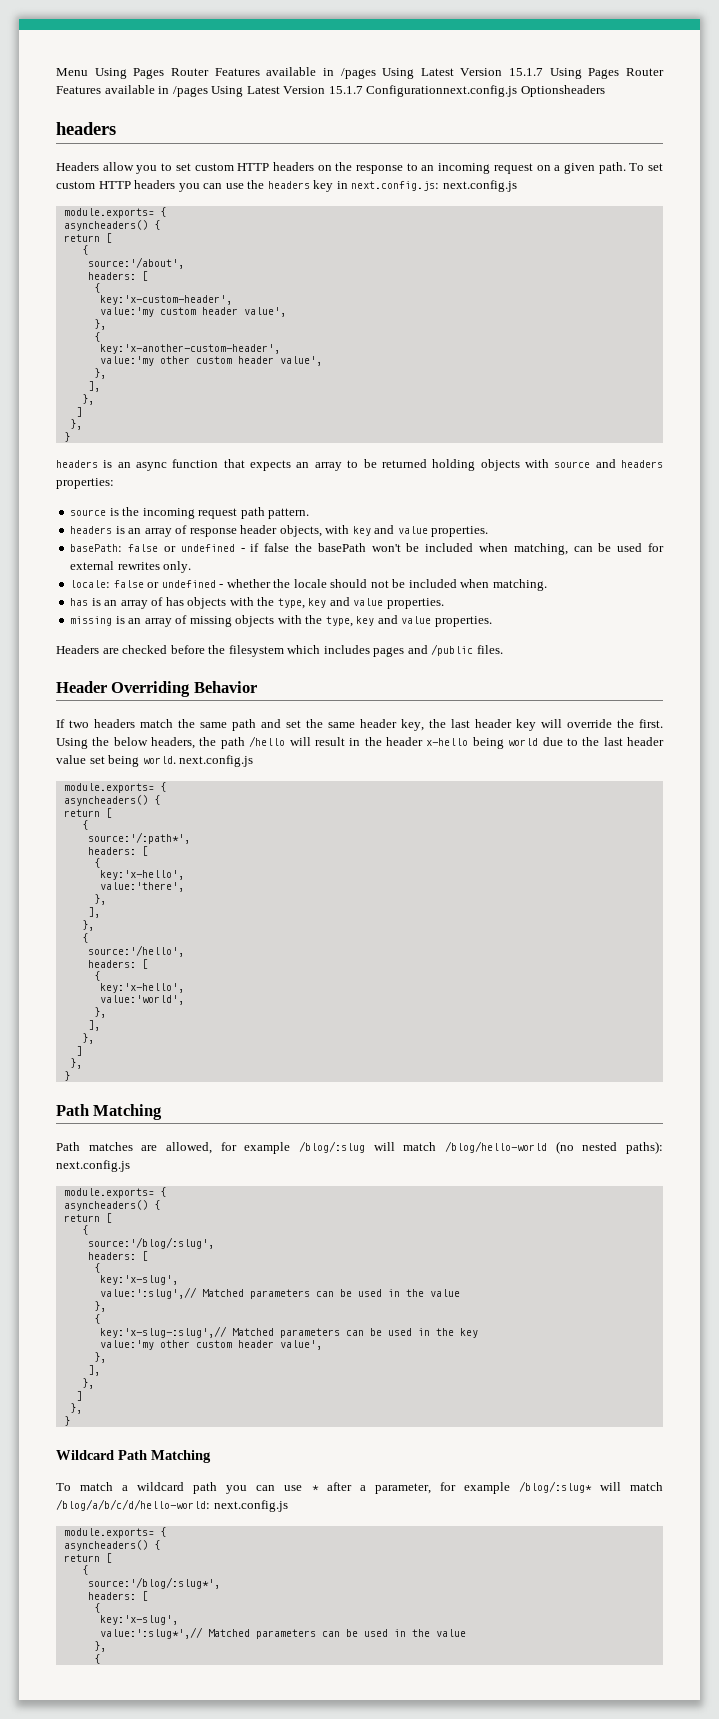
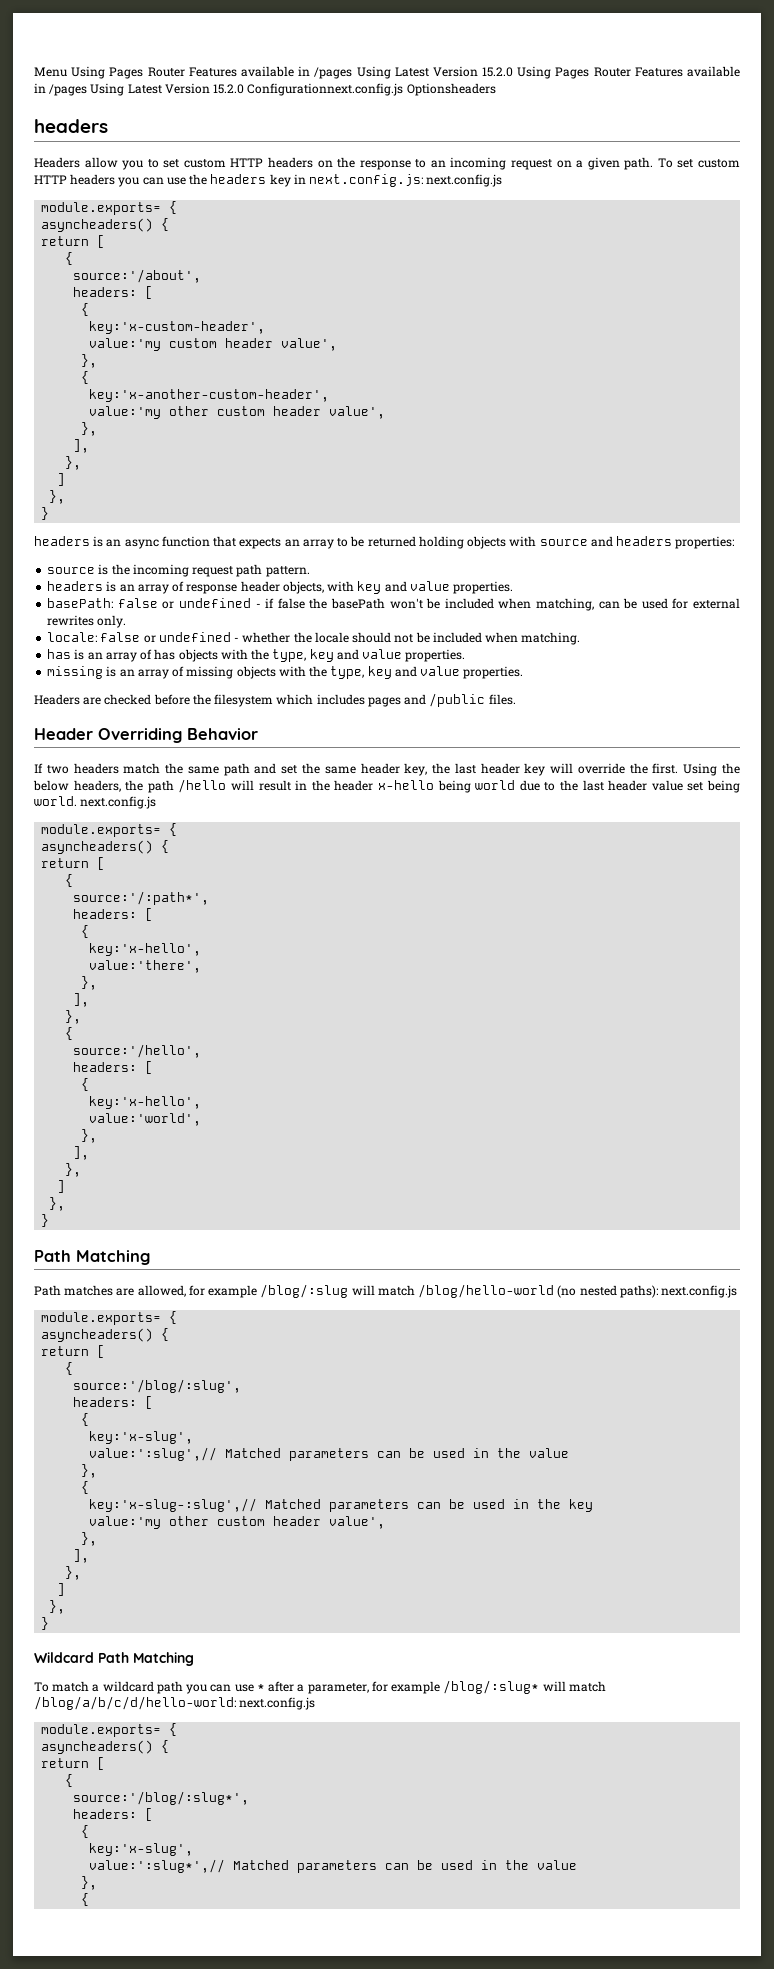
- Menu Using Pages Router Features available in /pages Using Latest Version 15.1.7 Using Pages Router Features available in /pages Using Latest Version 15.1.7 Configurationnext.config.js Optionsheaders
+ Menu Using Pages Router Features available in /pages Using Latest Version 15.2.0 Using Pages Router Features available in /pages Using Latest Version 15.2.0 Configurationnext.config.js Optionsheaders

